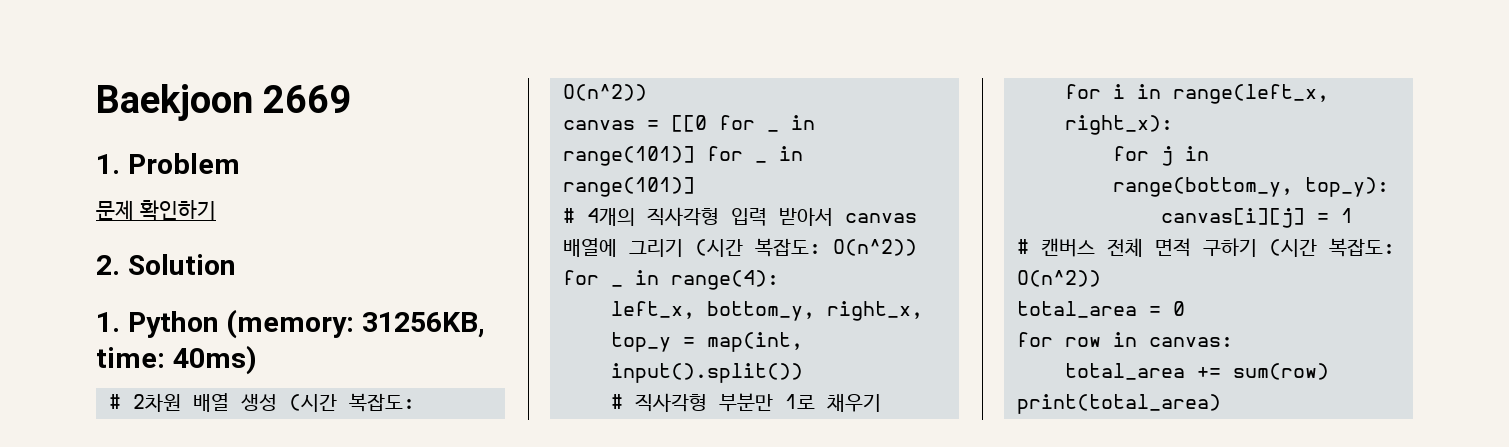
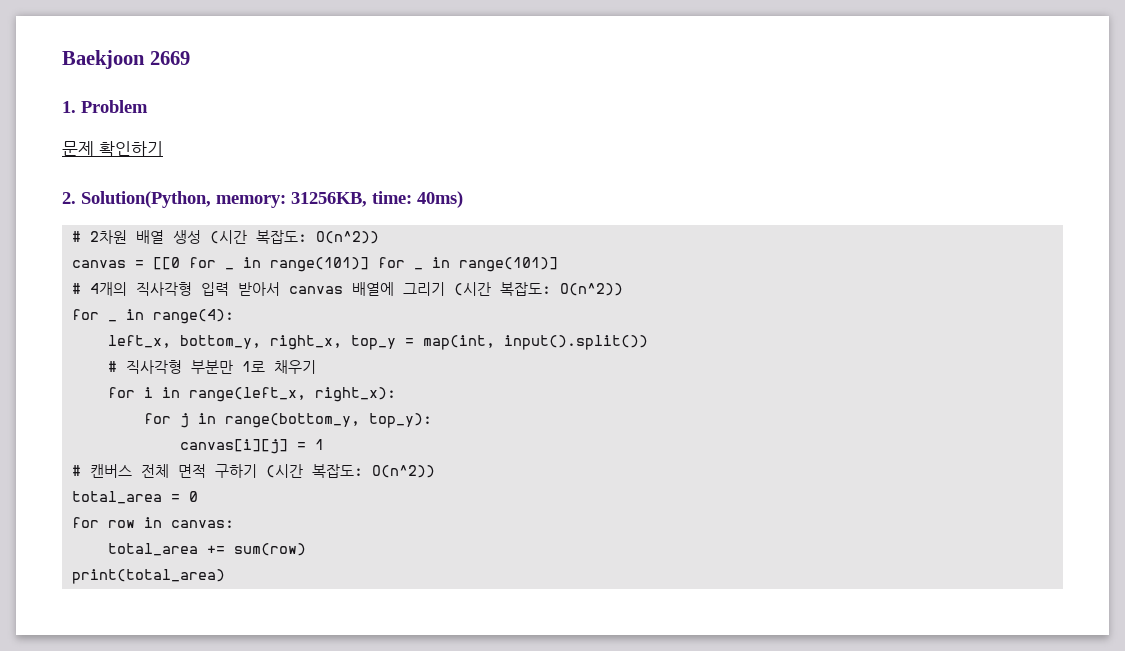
- 2. Solution
- 1. Python (memory: 31256KB, time: 40ms)
+ 2. Solution(Python, memory: 31256KB, time: 40ms)

